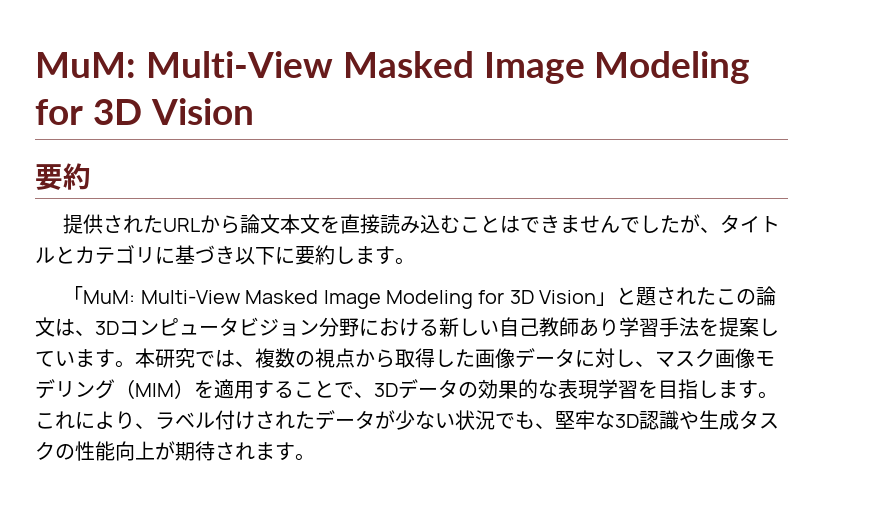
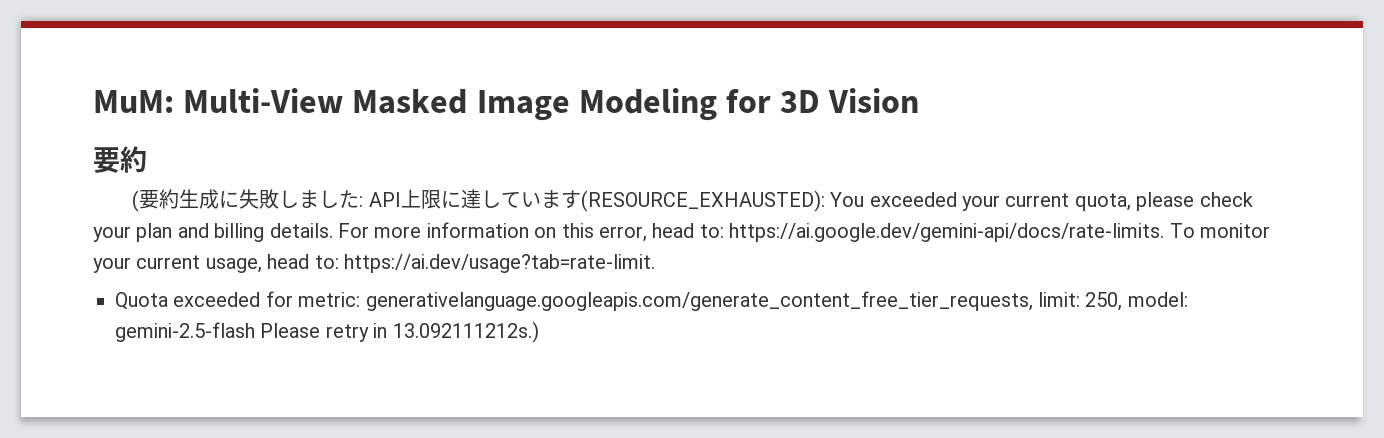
- 提供されたURLから論文本文を直接読み込むことはできませんでしたが、タイトルとカテゴリに基づき以下に要約します。
- 「MuM: Multi-View Masked Image Modeling for 3D Vision」と題されたこの論文は、3Dコンピュータビジョン分野における新しい自己教師あり学習手法を提案しています。本研究では、複数の視点から取得した画像データに対し、マスク画像モデリング（MIM）を適用することで、3Dデータの効果的な表現学習を目指します。これにより、ラベル付けされたデータが少ない状況でも、堅牢な3D認識や生成タスクの性能向上が期待されます。
+ (要約生成に失敗しました: API上限に達しています(RESOURCE_EXHAUSTED): You exceeded your current quota, please check your plan and billing details. For more information on this error, head to: https://ai.google.dev/gemini-api/docs/rate-limits. To monitor your current usage, head to: https://ai.dev/usage?tab=rate-limit.
+ Quota exceeded for metric: generativelanguage.googleapis.com/generate_content_free_tier_requests, limit: 250, model: gemini-2.5-flash Please retry in 13.092111212s.)

